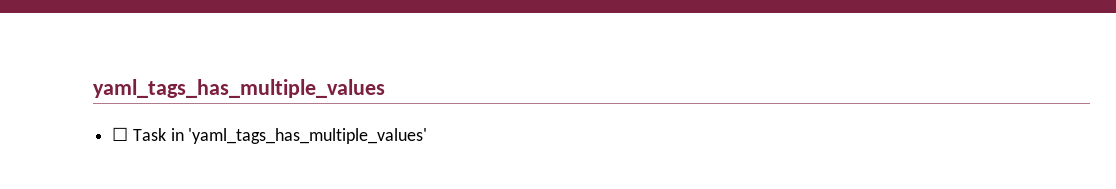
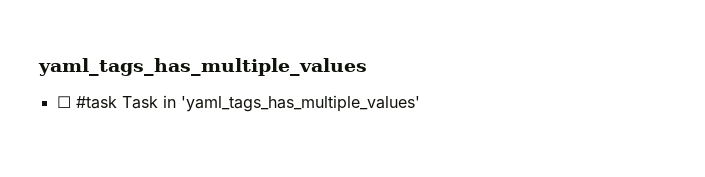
- ☐ Task in 'yaml_tags_has_multiple_values'
+ ☐ #task Task in 'yaml_tags_has_multiple_values'

